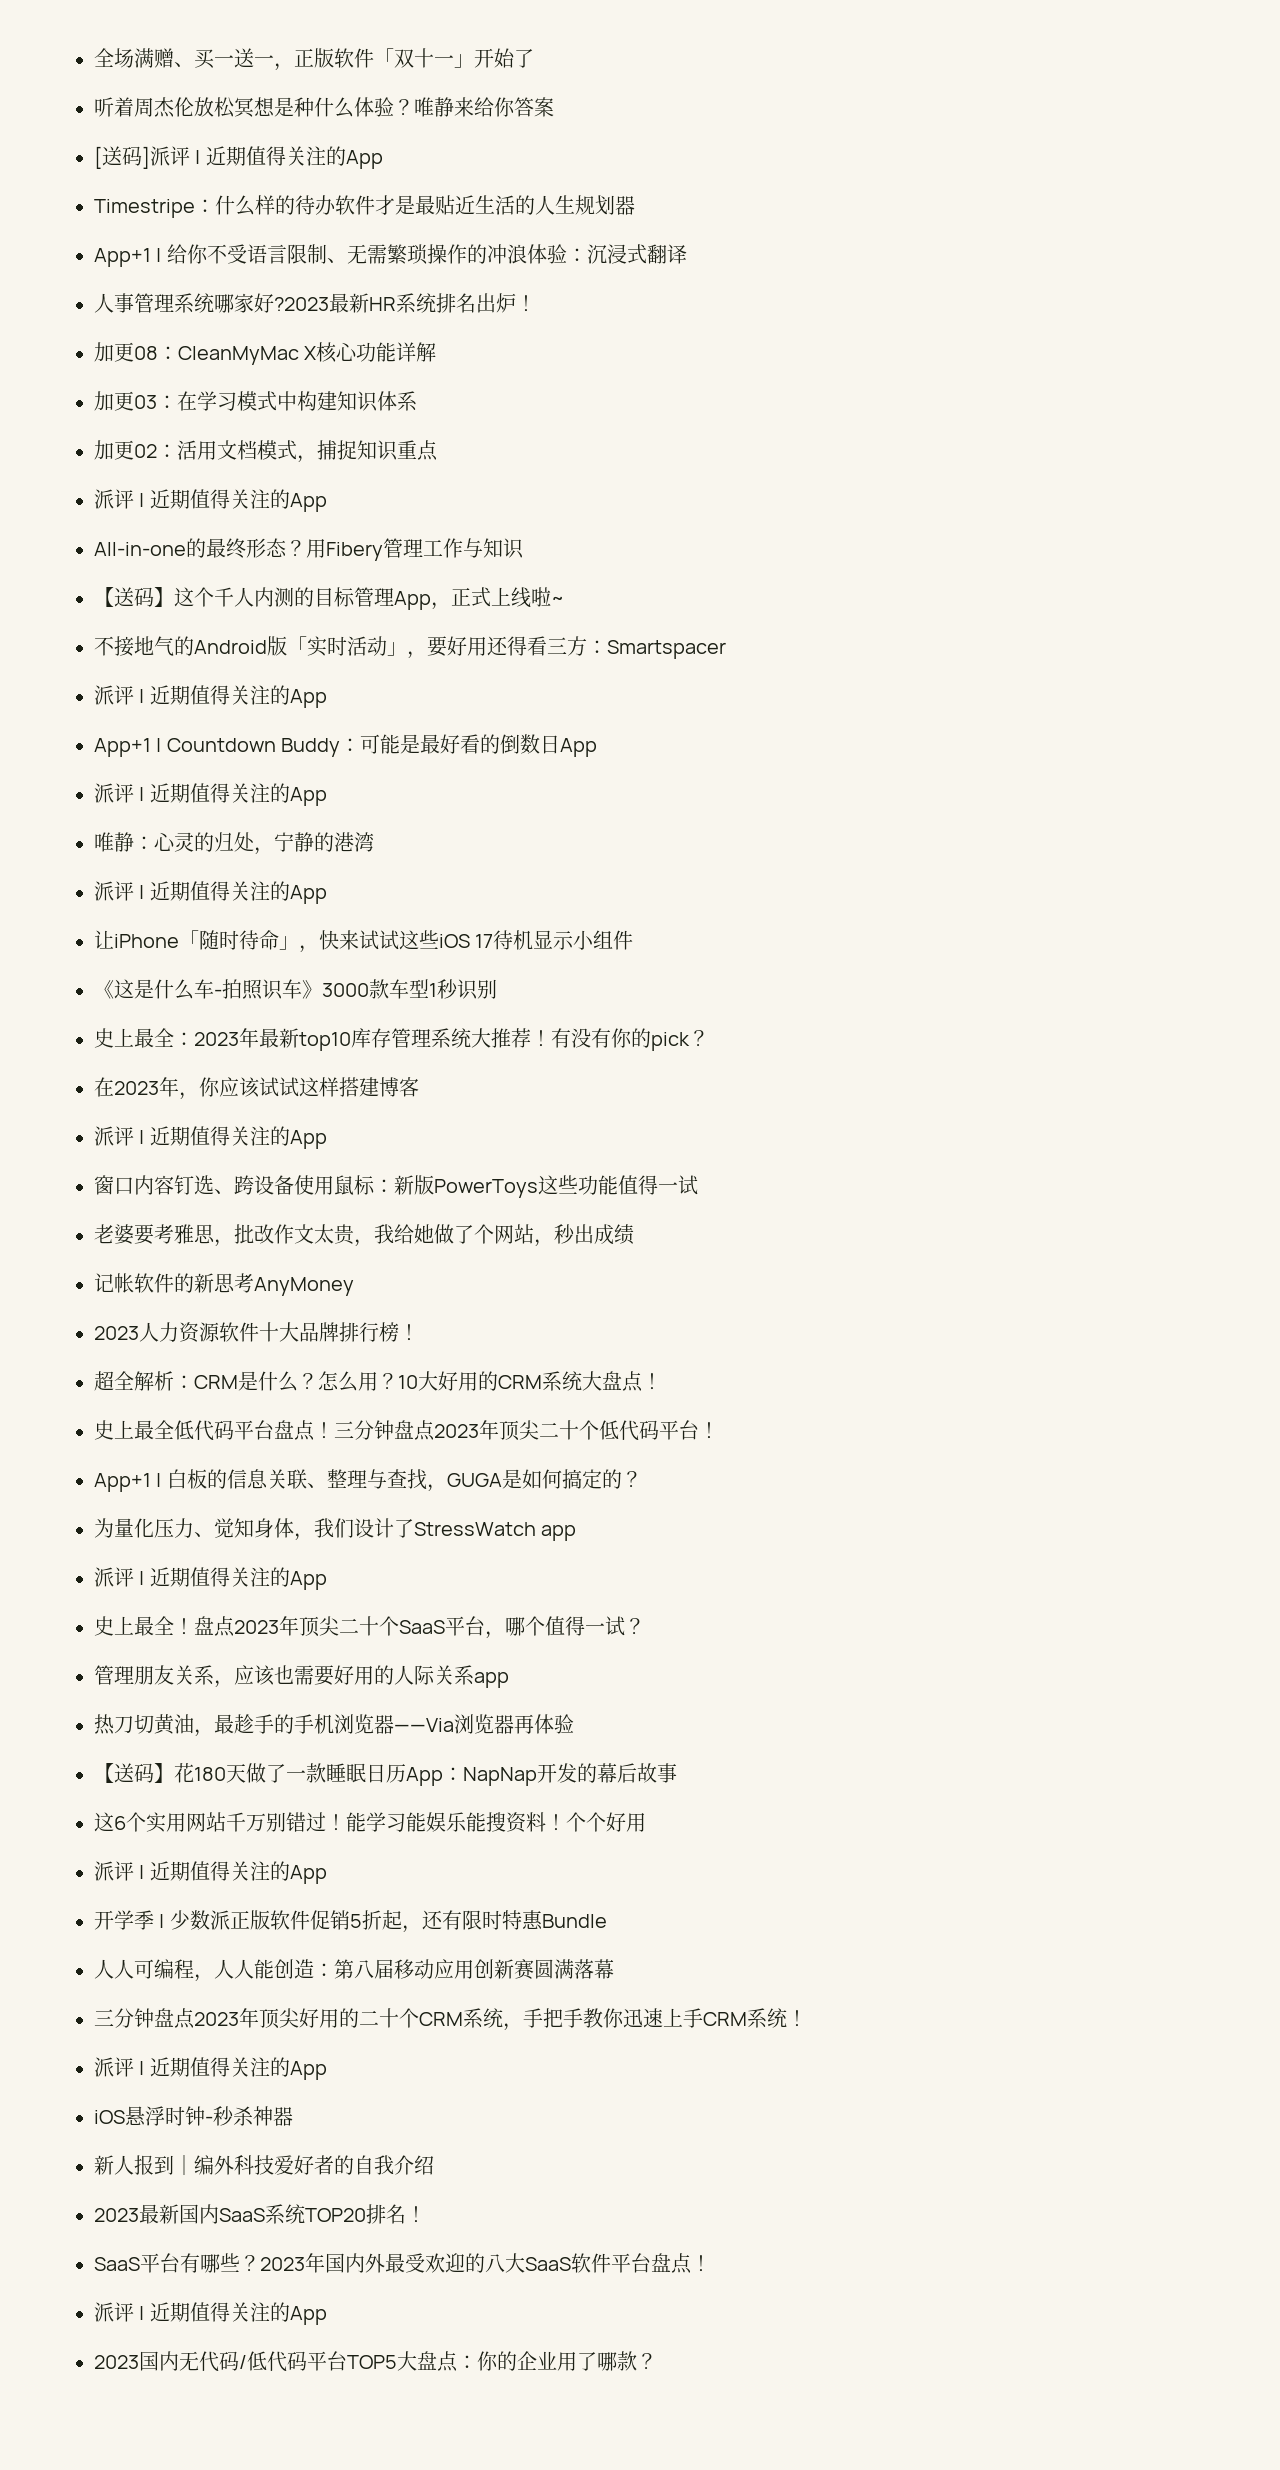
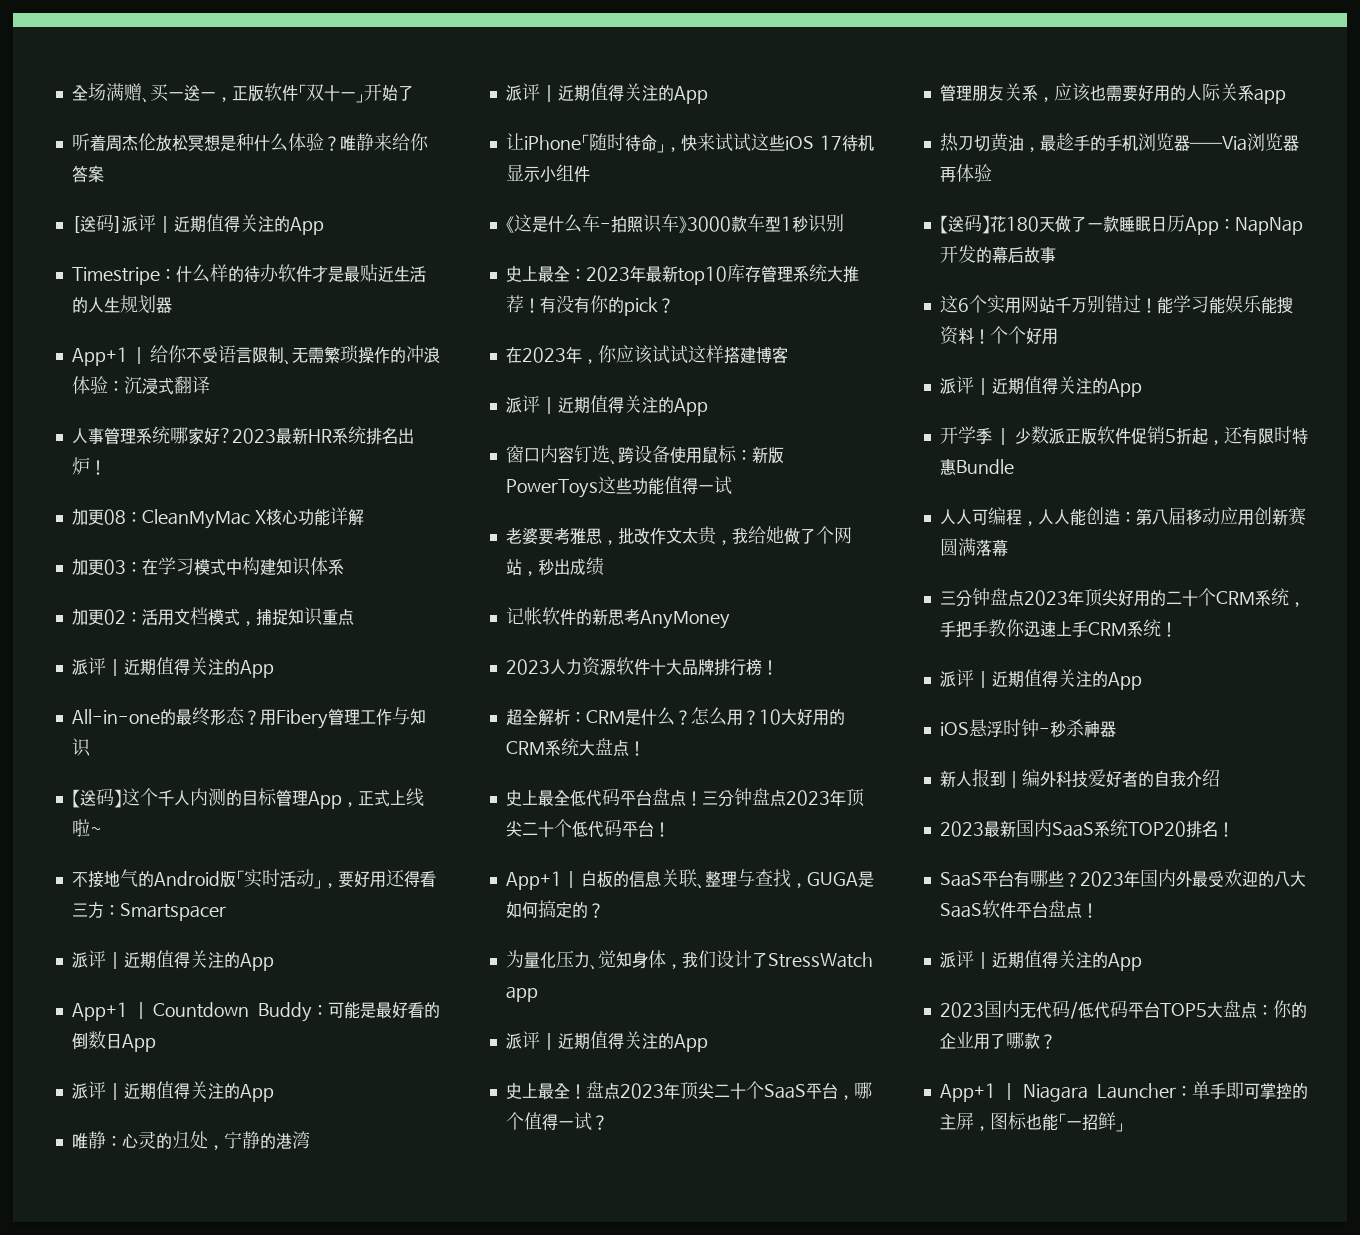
+ App+1 | Niagara Launcher：单手即可掌控的主屏，图标也能「一招鲜」

